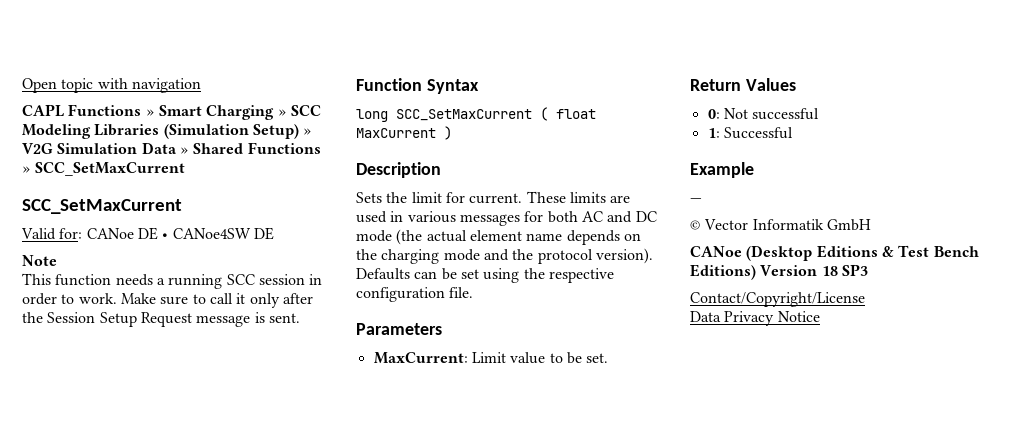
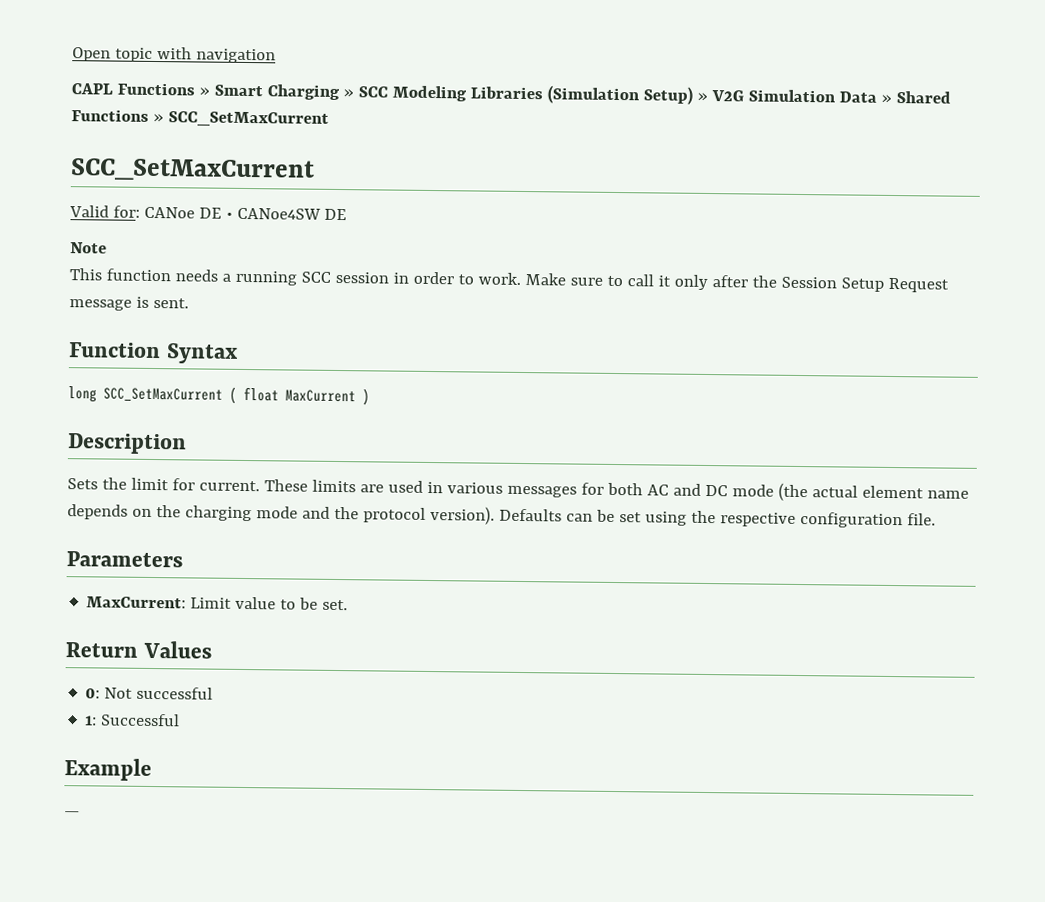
- © Vector Informatik GmbH
- CANoe (Desktop Editions & Test Bench Editions) Version 18 SP3
- Contact/Copyright/License
- Data Privacy Notice

